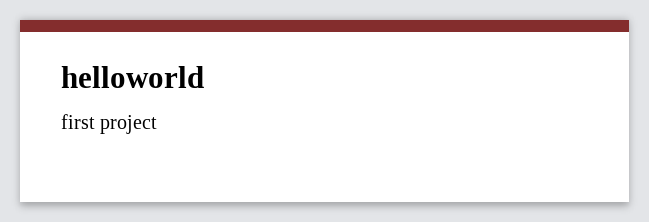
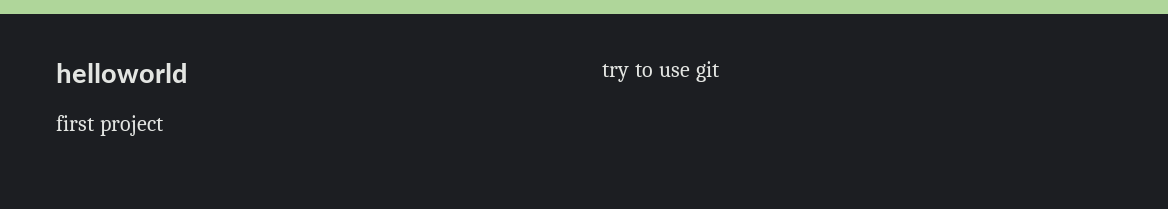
+ try to use git

